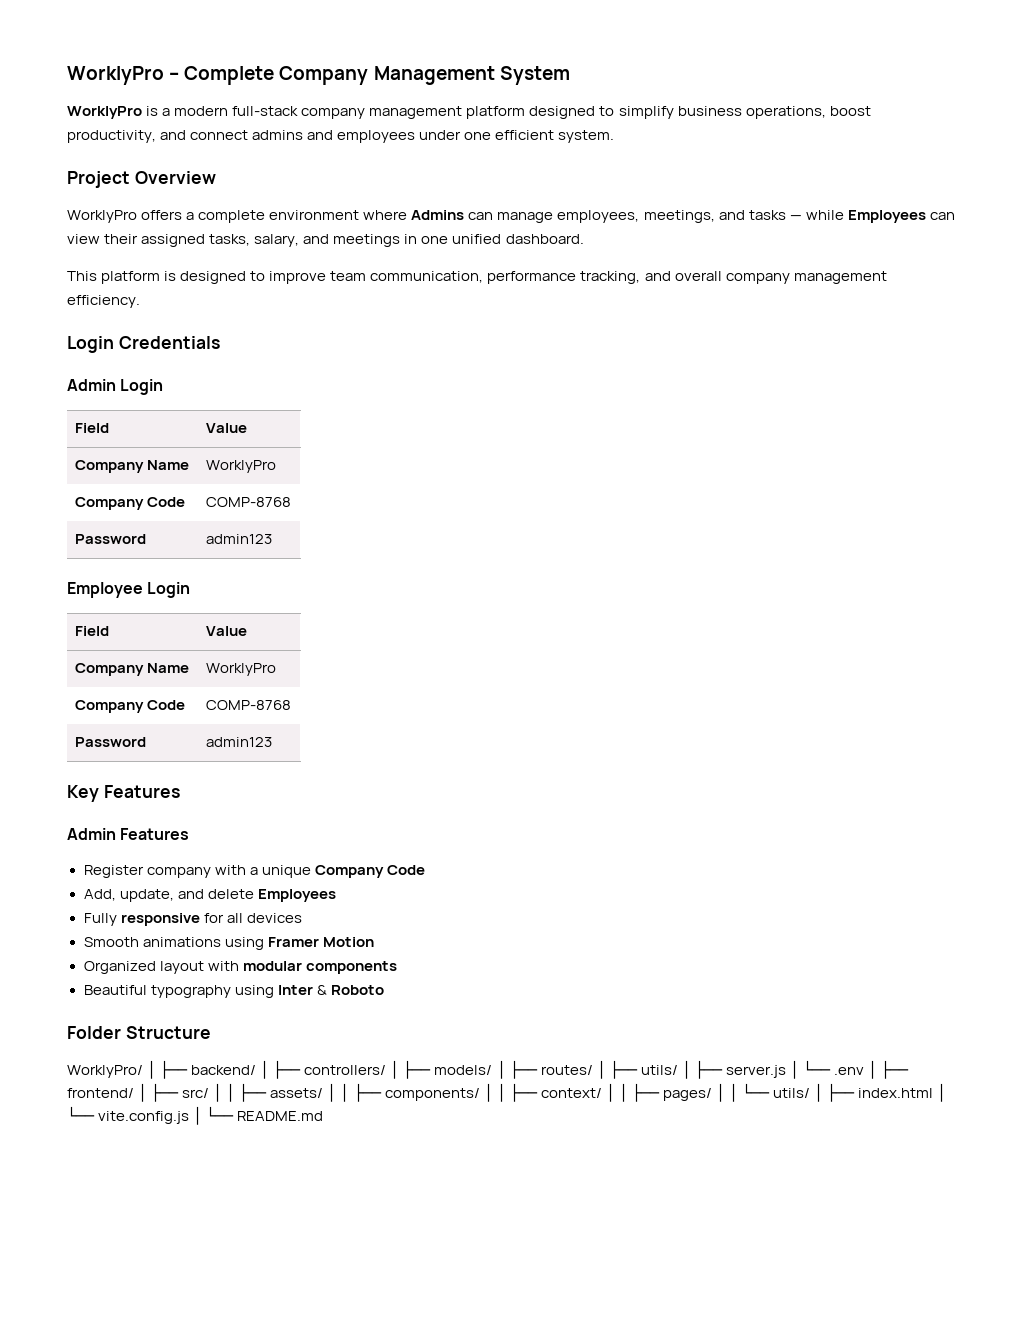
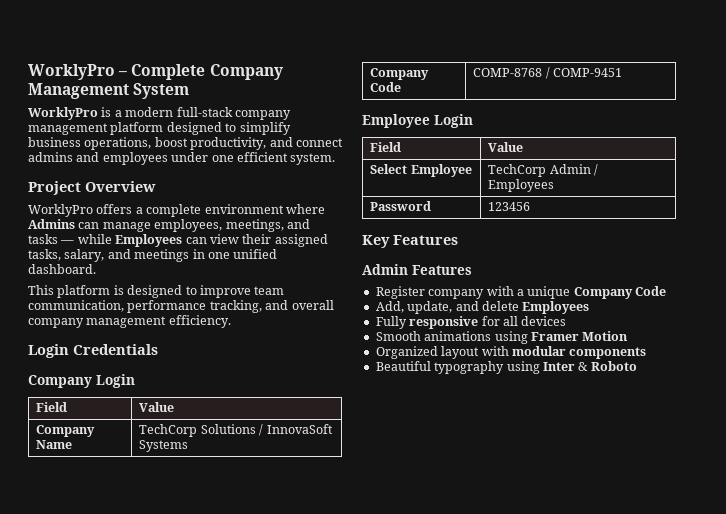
- Admin Login
+ Company Login
  Field | Value
- Company Name | WorklyPro
- Company Code | COMP-8768
- Password | admin123
+ Company Name | TechCorp Solutions / InnovaSoft Systems
+ Company Code | COMP-8768 / COMP-9451
  Employee Login
  Field | Value
- Company Name | WorklyPro
- Company Code | COMP-8768
- Password | admin123
+ Select Employee | TechCorp Admin / Employees
+ Password | 123456
- Folder Structure
- WorklyPro/ │ ├── backend/ │ ├── controllers/ │ ├── models/ │ ├── routes/ │ ├── utils/ │ ├── server.js │ └── .env │ ├── frontend/ │ ├── src/ │ │ ├── assets/ │ │ ├── components/ │ │ ├── context/ │ │ ├── pages/ │ │ └── utils/ │ ├── index.html │ └── vite.config.js │ └── README.md

